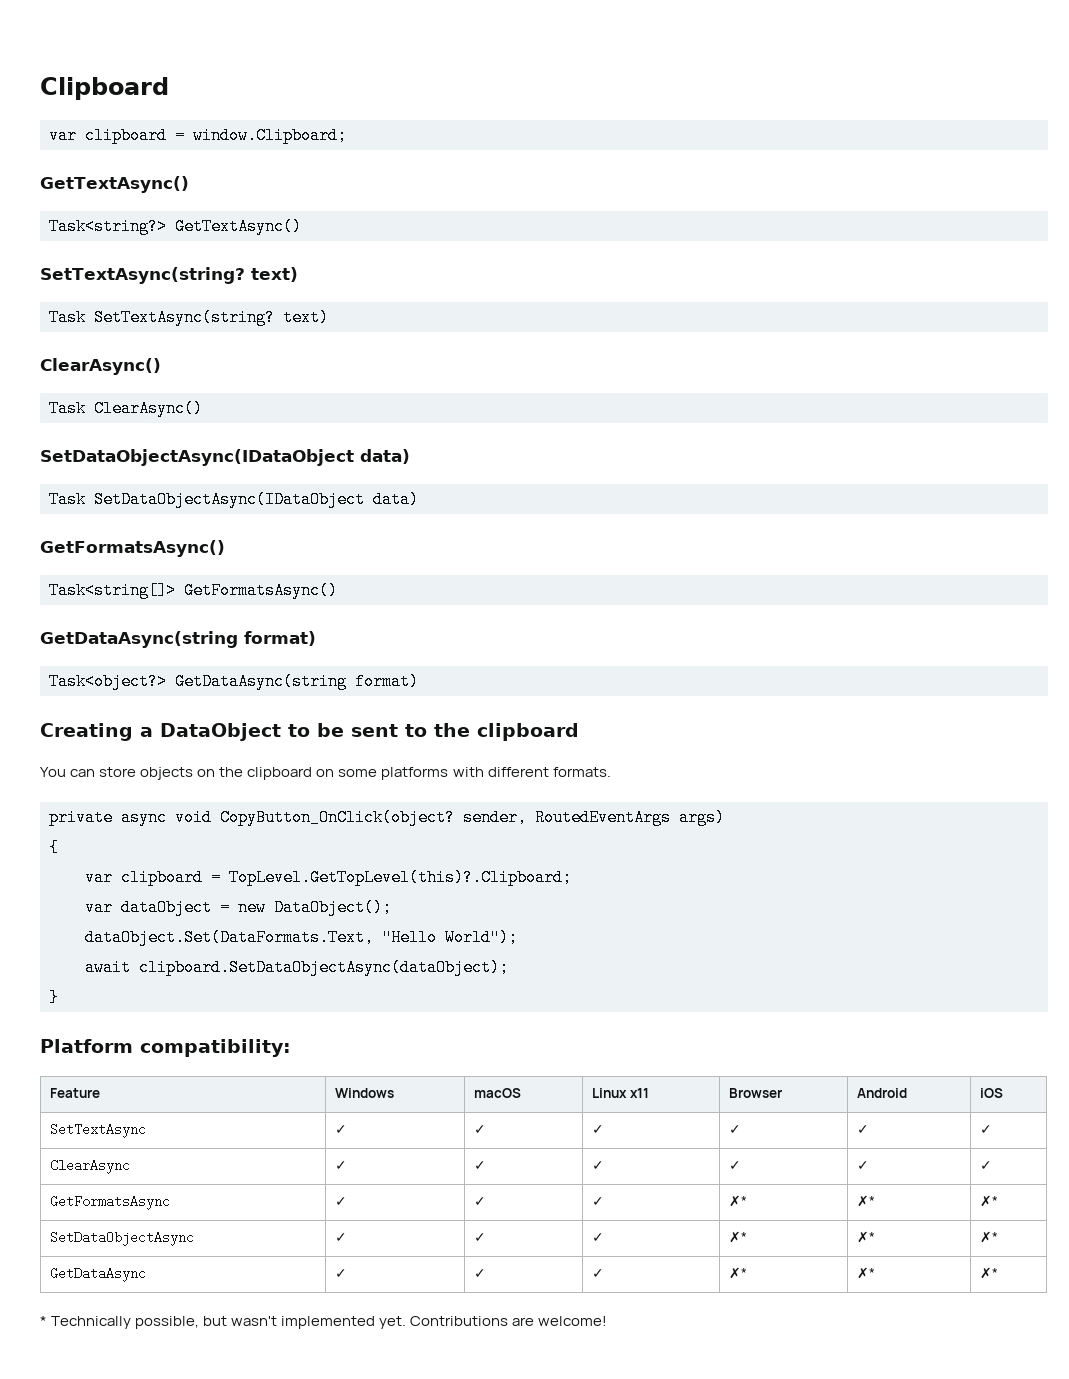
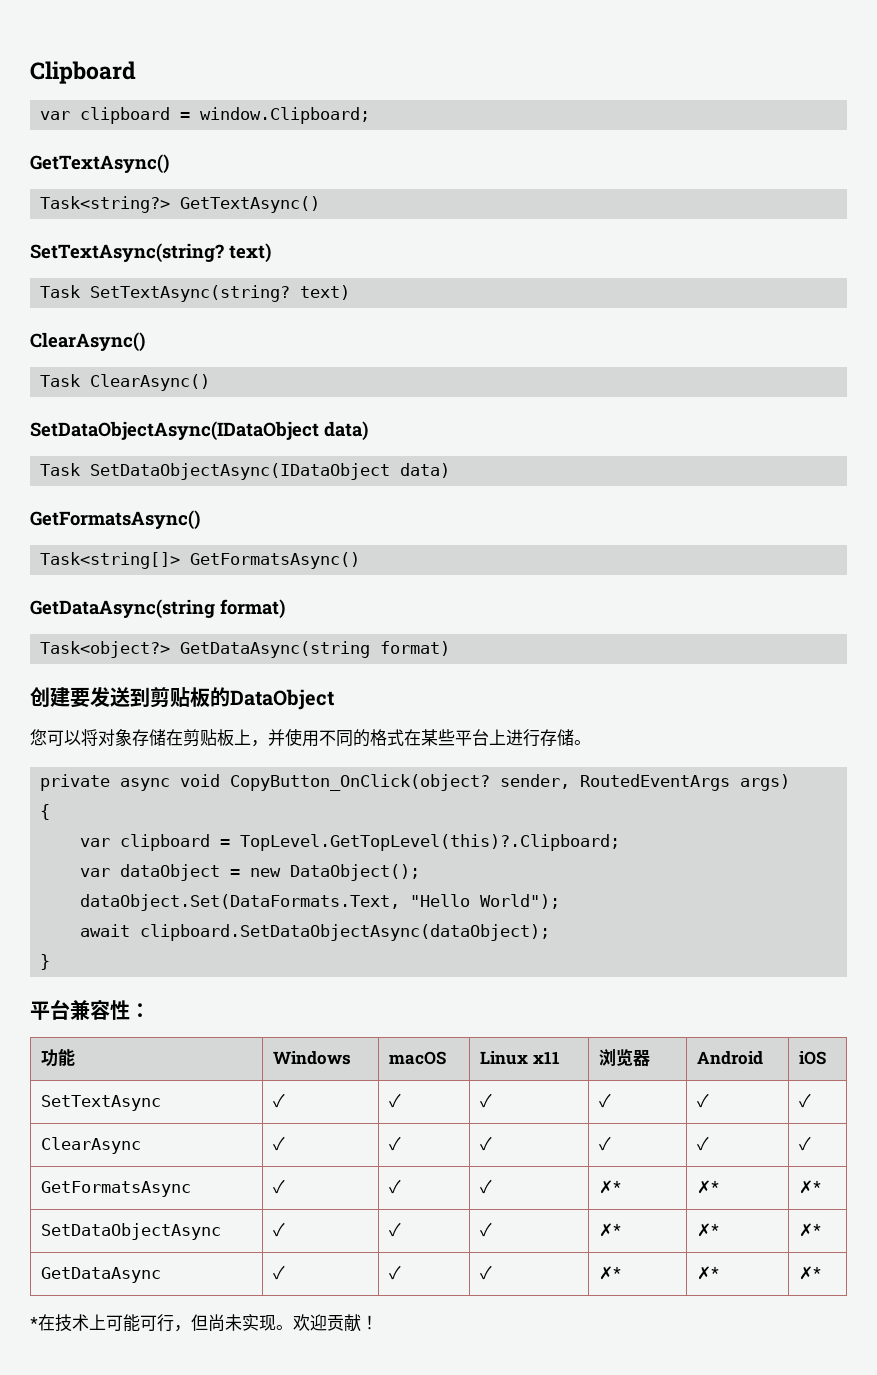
- Creating a DataObject to be sent to the clipboard
- You can store objects on the clipboard on some platforms with different formats.
+ 创建要发送到剪贴板的DataObject
+ 您可以将对象存储在剪贴板上，并使用不同的格式在某些平台上进行存储。
- Platform compatibility:
- Feature | Windows | macOS | Linux x11 | Browser | Android | iOS
+ 平台兼容性：
+ 功能 | Windows | macOS | Linux x11 | 浏览器 | Android | iOS
- * Technically possible, but wasn't implemented yet. Contributions are welcome!
+ *在技术上可能可行，但尚未实现。欢迎贡献！

